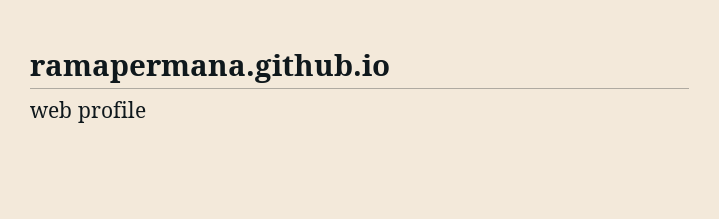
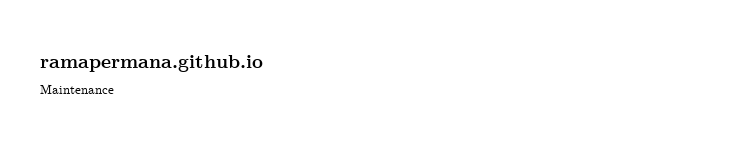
- web profile
+ Maintenance

